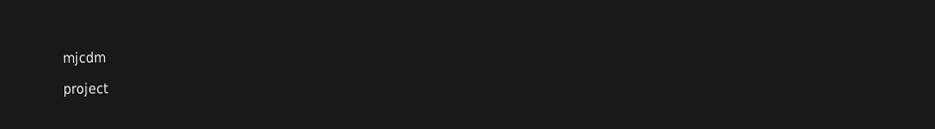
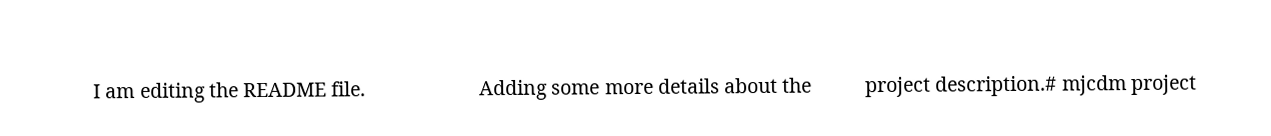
- mjcdm
- project
+ I am editing the README file. Adding some more details about the project description.# mjcdm project

